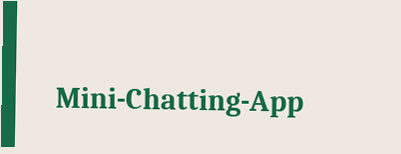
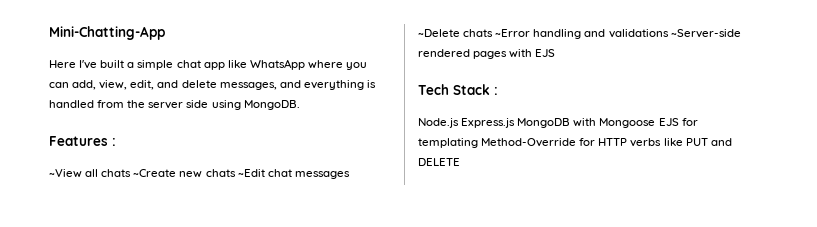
+ Here I've built a simple chat app like WhatsApp where you can add, view, edit, and delete messages, and everything is handled from the server side using MongoDB.
+ Features :
+ ~View all chats ~Create new chats ~Edit chat messages ~Delete chats ~Error handling and validations ~Server-side rendered pages with EJS
+ Tech Stack :
+ Node.js Express.js MongoDB with Mongoose EJS for templating Method-Override for HTTP verbs like PUT and DELETE

